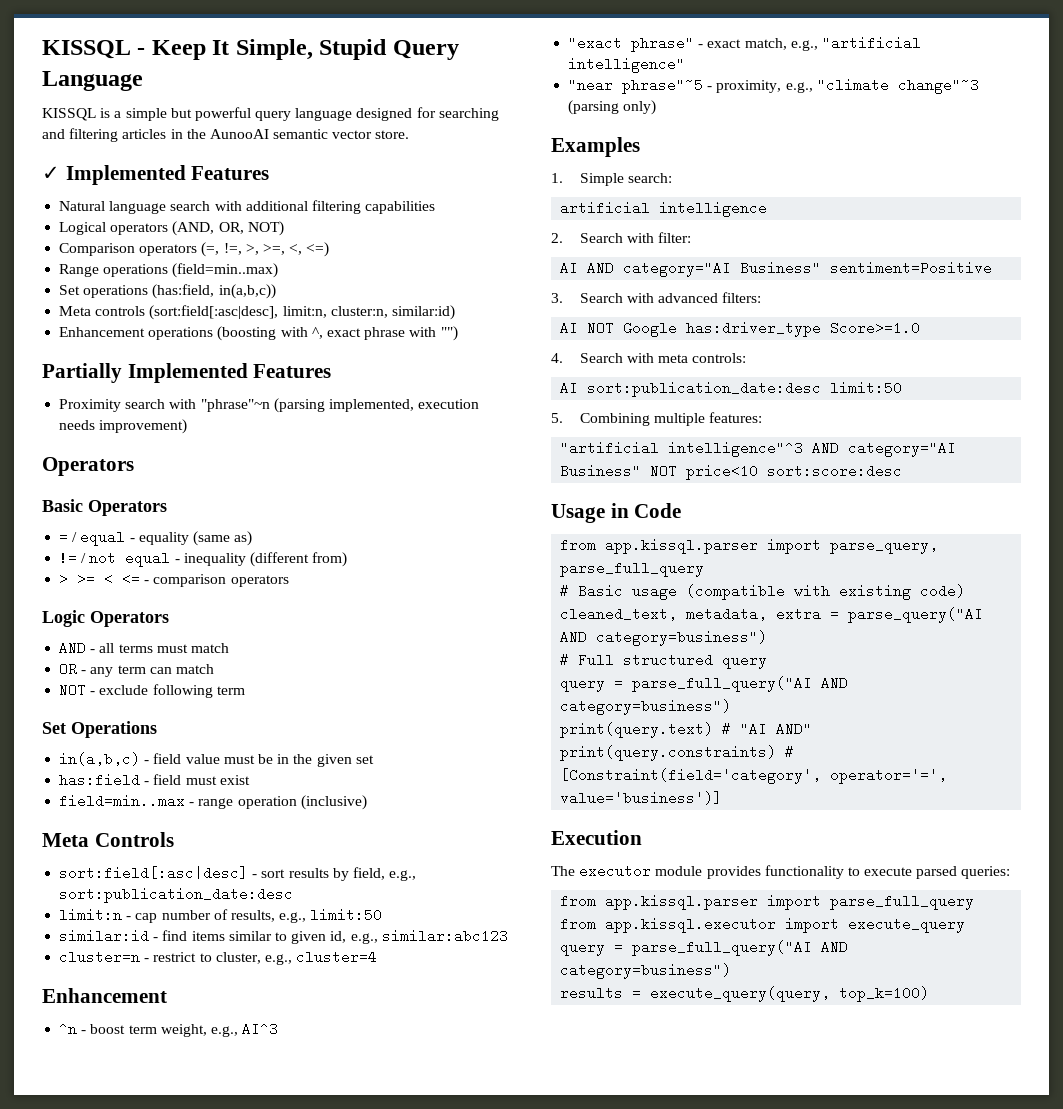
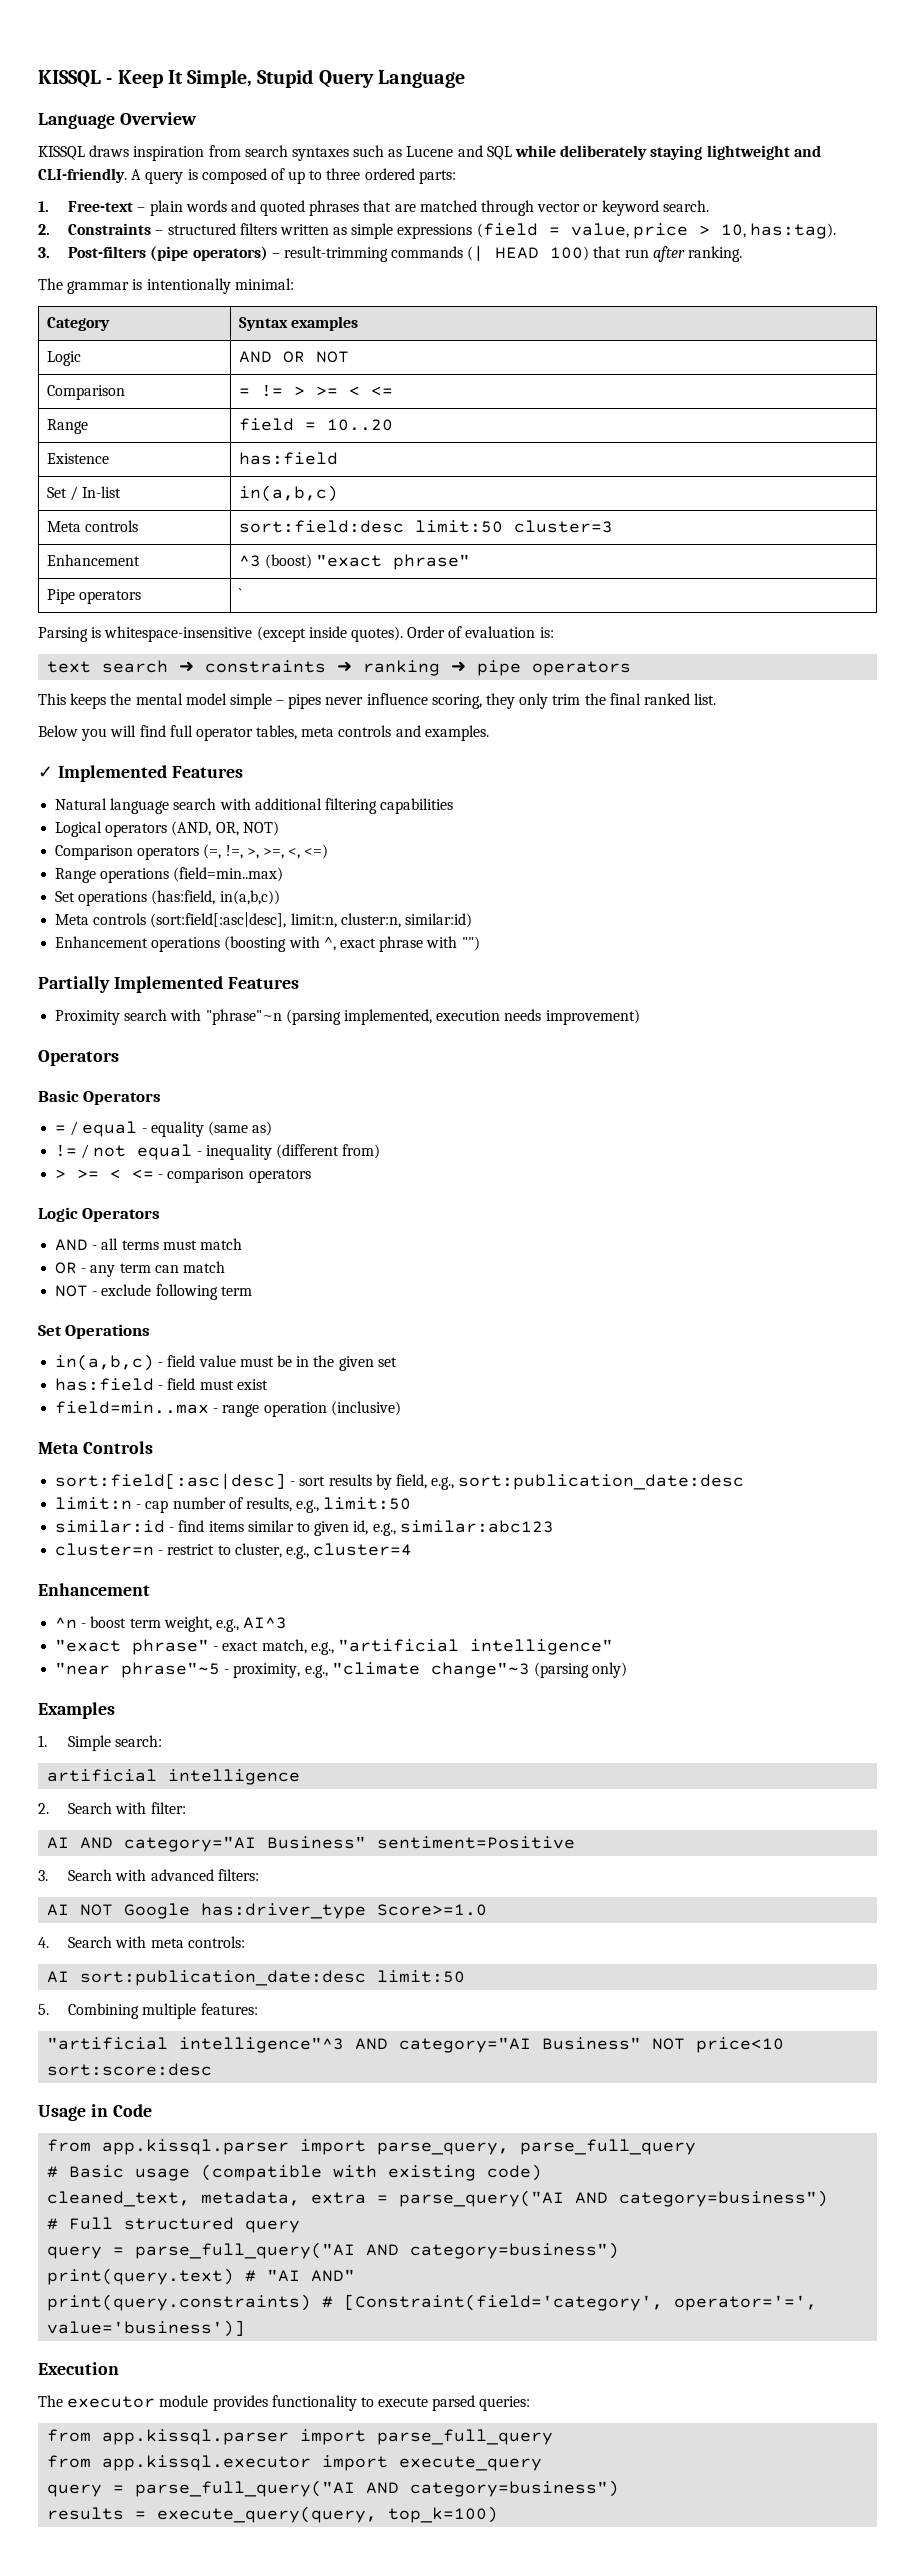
- KISSQL is a simple but powerful query language designed for searching and filtering articles in the AunooAI semantic vector store.
+ Language Overview
+ KISSQL draws inspiration from search syntaxes such as Lucene and SQL while deliberately staying lightweight and CLI-friendly. A query is composed of up to three ordered parts:
+ 1. Free-text – plain words and quoted phrases that are matched through vector or keyword search.
+ 2. Constraints – structured filters written as simple expressions (field = value, price > 10, has:tag).
+ 3. Post-filters (pipe operators) – result-trimming commands (| HEAD 100) that run after ranking.
+ The grammar is intentionally minimal:
+ Category | Syntax examples
+ Logic | AND OR NOT
+ Comparison | = != > >= < <=
+ Range | field = 10..20
+ Existence | has:field
+ Set / In-list | in(a,b,c)
+ Meta controls | sort:field:desc limit:50 cluster=3
+ Enhancement | ^3 (boost) "exact phrase"
+ Pipe operators | `
+ Parsing is whitespace-insensitive (except inside quotes). Order of evaluation is:
+ text search ➜ constraints ➜ ranking ➜ pipe operators
+ This keeps the mental model simple – pipes never influence scoring, they only trim the final ranked list.
+ Below you will find full operator tables, meta controls and examples.

